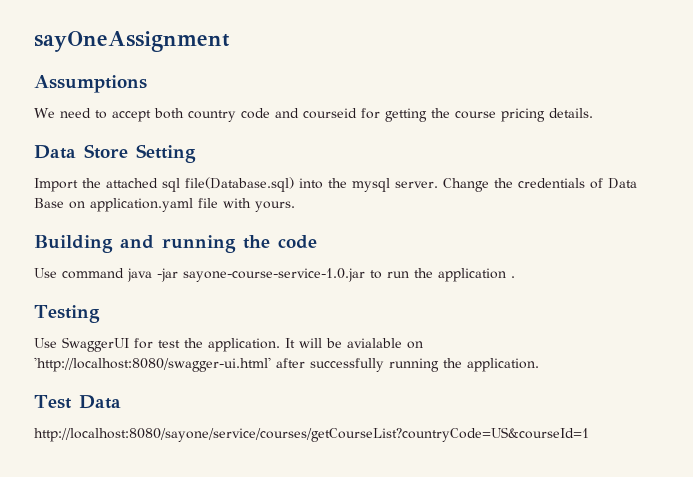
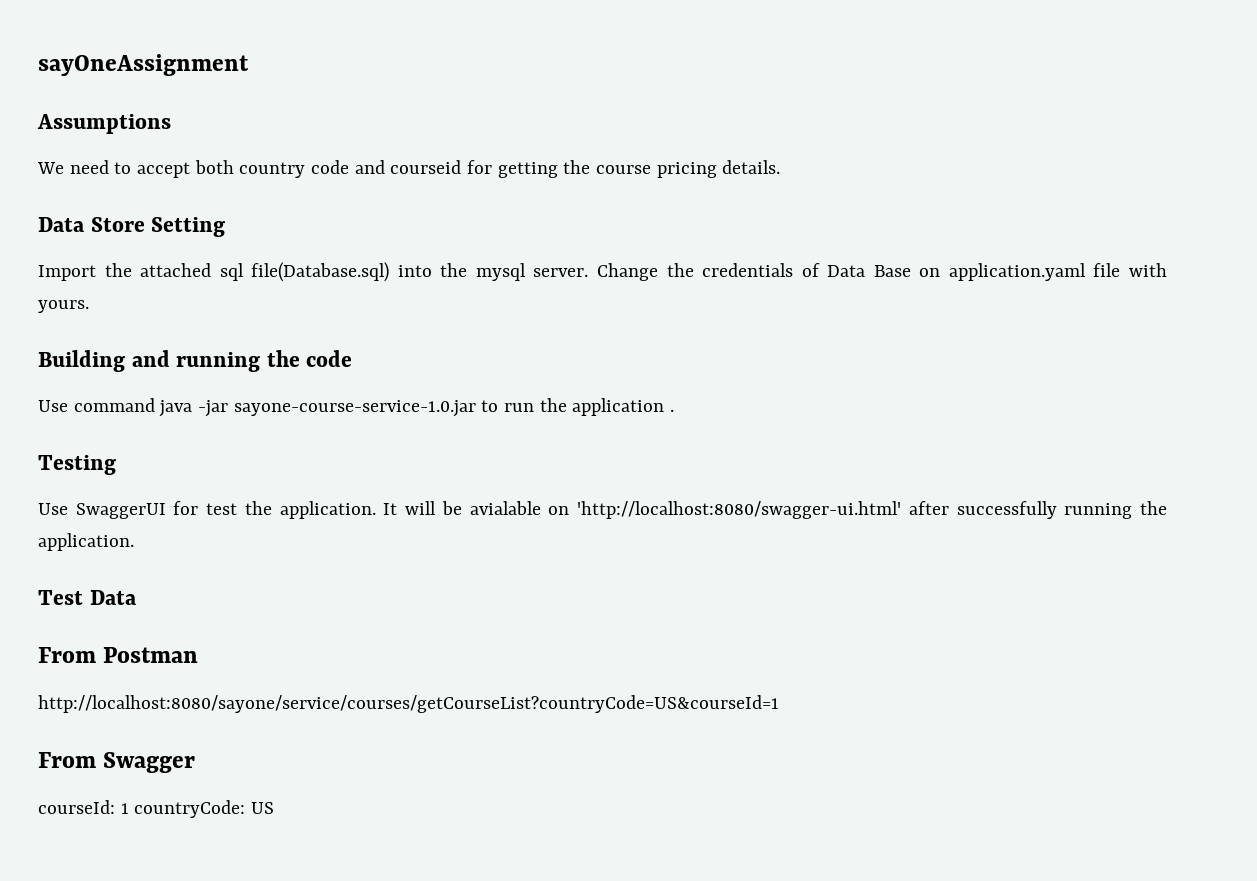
+ From Postman
+ From Swagger
+ courseId: 1 countryCode: US

